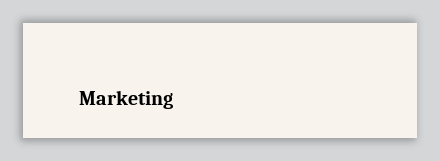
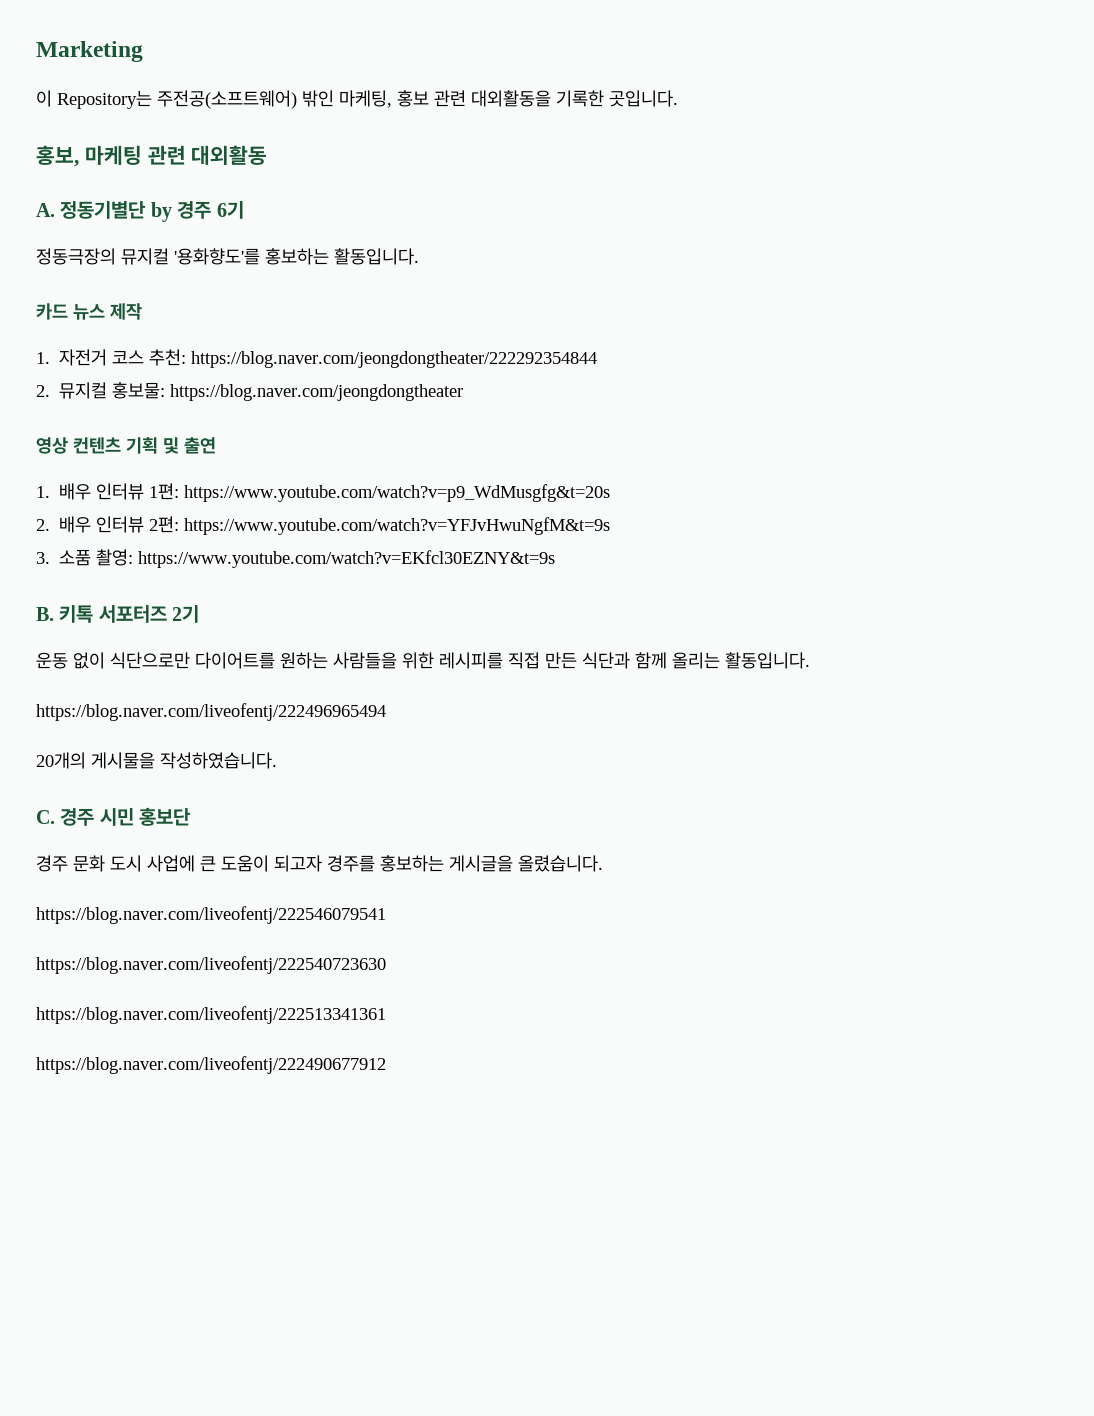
+ 이 Repository는 주전공(소프트웨어) 밖인 마케팅, 홍보 관련 대외활동을 기록한 곳입니다.
+ 홍보, 마케팅 관련 대외활동
+ A. 정동기별단 by 경주 6기
+ 정동극장의 뮤지컬 '용화향도'를 홍보하는 활동입니다.
+ 카드 뉴스 제작
+ 1. 자전거 코스 추천: https://blog.naver.com/jeongdongtheater/222292354844
+ 2. 뮤지컬 홍보물: https://blog.naver.com/jeongdongtheater
+ 영상 컨텐츠 기획 및 출연
+ 1. 배우 인터뷰 1편: https://www.youtube.com/watch?v=p9_WdMusgfg&t=20s
+ 2. 배우 인터뷰 2편: https://www.youtube.com/watch?v=YFJvHwuNgfM&t=9s
+ 3. 소품 촬영: https://www.youtube.com/watch?v=EKfcl30EZNY&t=9s
+ B. 키톡 서포터즈 2기
+ 운동 없이 식단으로만 다이어트를 원하는 사람들을 위한 레시피를 직접 만든 식단과 함께 올리는 활동입니다.
+ https://blog.naver.com/liveofentj/222496965494
+ 20개의 게시물을 작성하였습니다.
+ C. 경주 시민 홍보단
+ 경주 문화 도시 사업에 큰 도움이 되고자 경주를 홍보하는 게시글을 올렸습니다.
+ https://blog.naver.com/liveofentj/222546079541
+ https://blog.naver.com/liveofentj/222540723630
+ https://blog.naver.com/liveofentj/222513341361
+ https://blog.naver.com/liveofentj/222490677912

